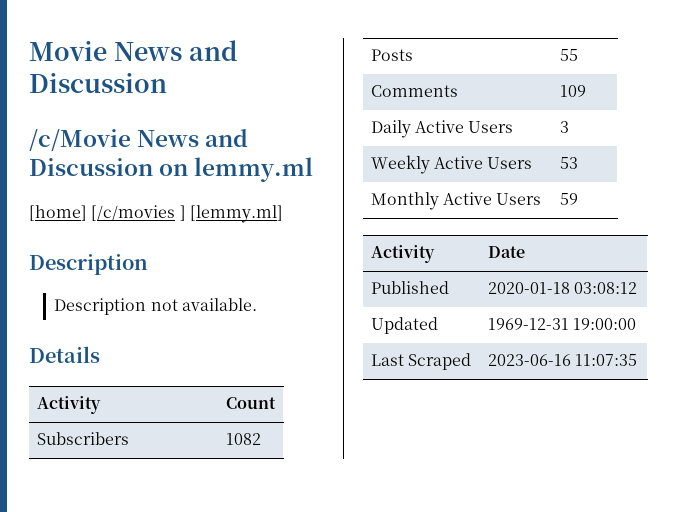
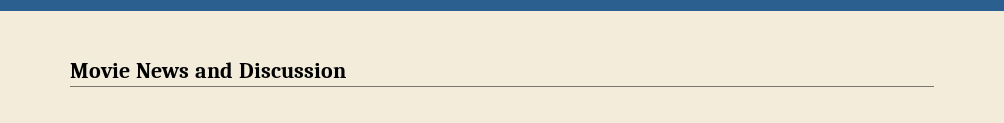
- /c/Movie News and Discussion on lemmy.ml
- [home] [/c/movies ] [lemmy.ml]
- Description
- Description not available.
- Details
- Activity | Count
- Subscribers | 1082
- Posts | 55
- Comments | 109
- Daily Active Users | 3
- Weekly Active Users | 53
- Monthly Active Users | 59
- Activity | Date
- Published | 2020-01-18 03:08:12
- Updated | 1969-12-31 19:00:00
- Last Scraped | 2023-06-16 11:07:35

